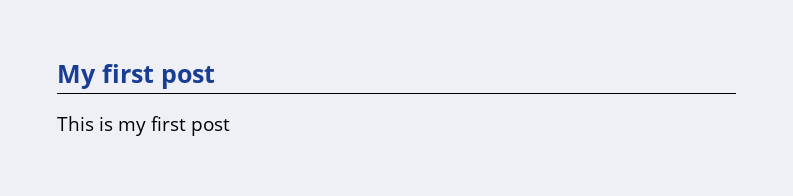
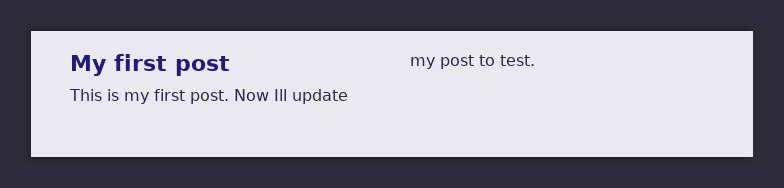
- This is my first post
+ This is my first post. Now Ill update my post to test.

